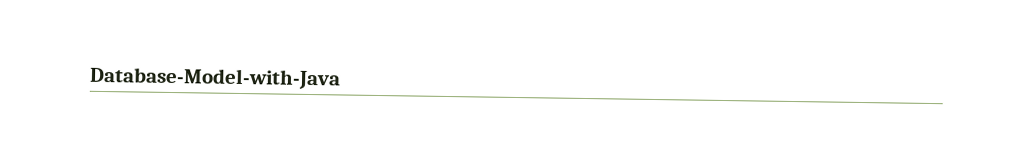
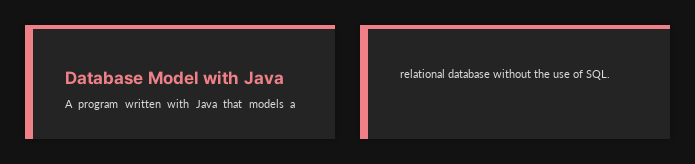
- Database-Model-with-Java
+ Database Model with Java
+ A program written with Java that models a relational database without the use of SQL.

